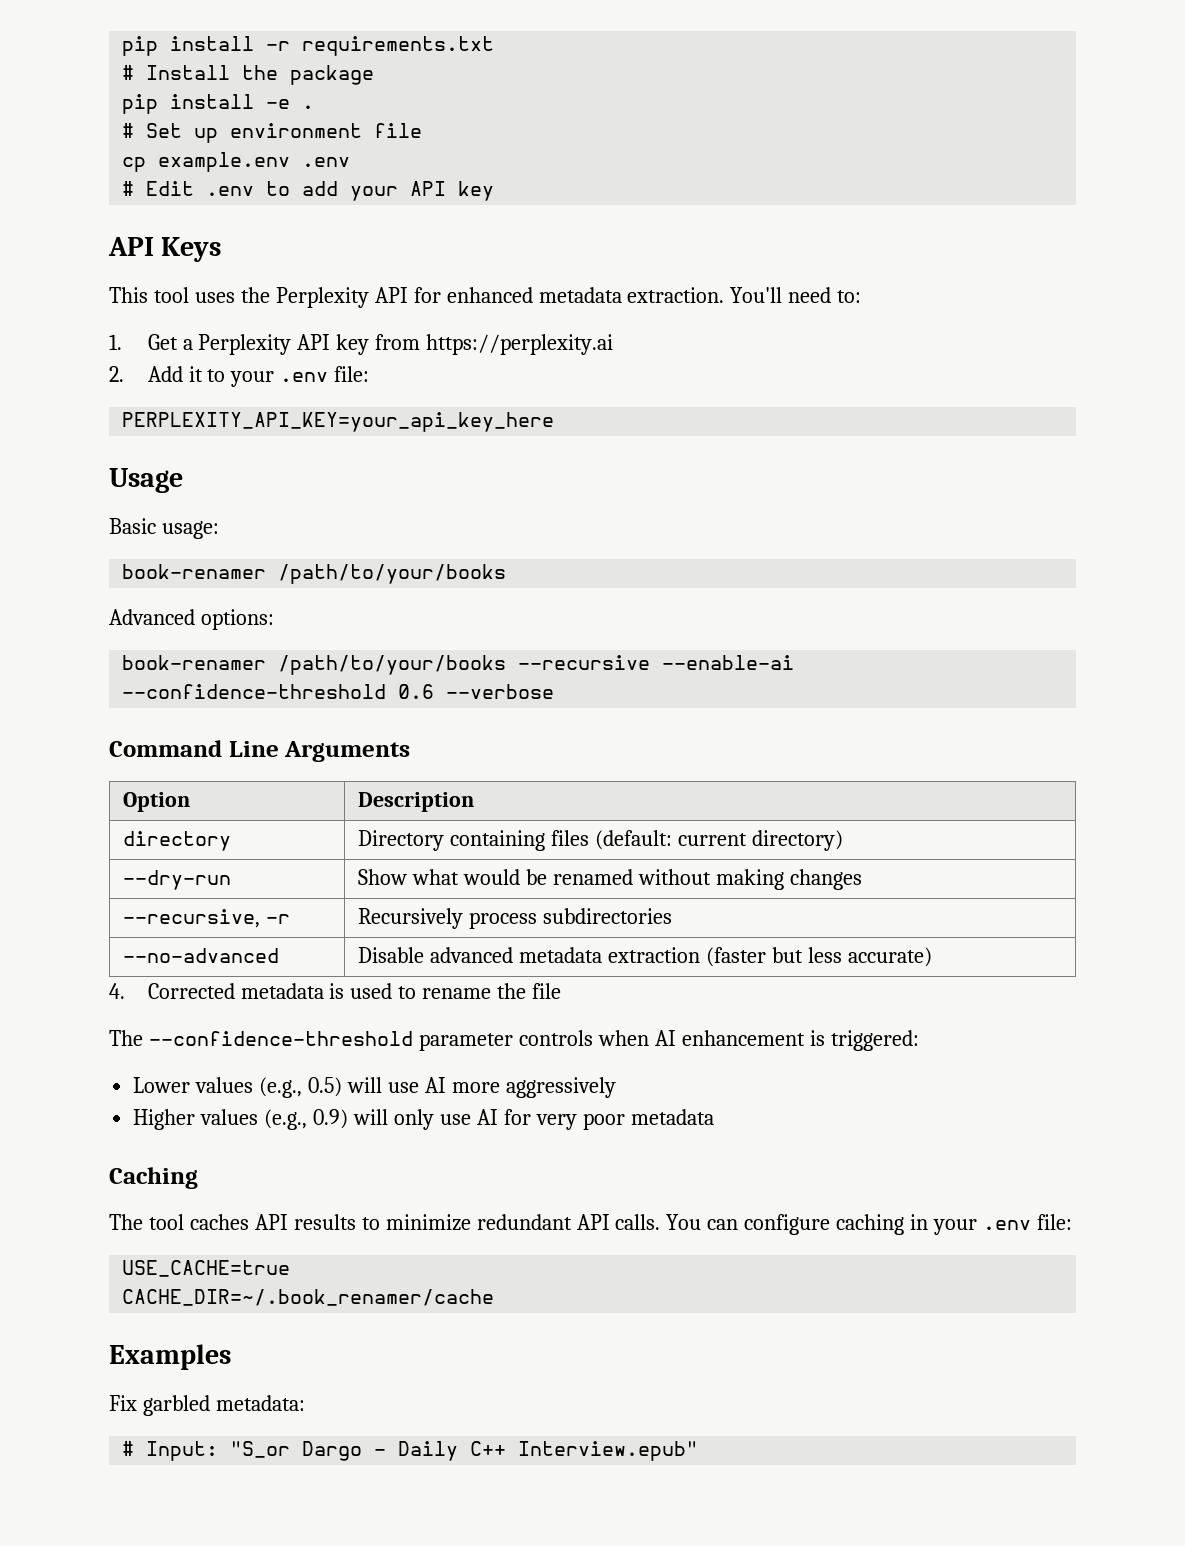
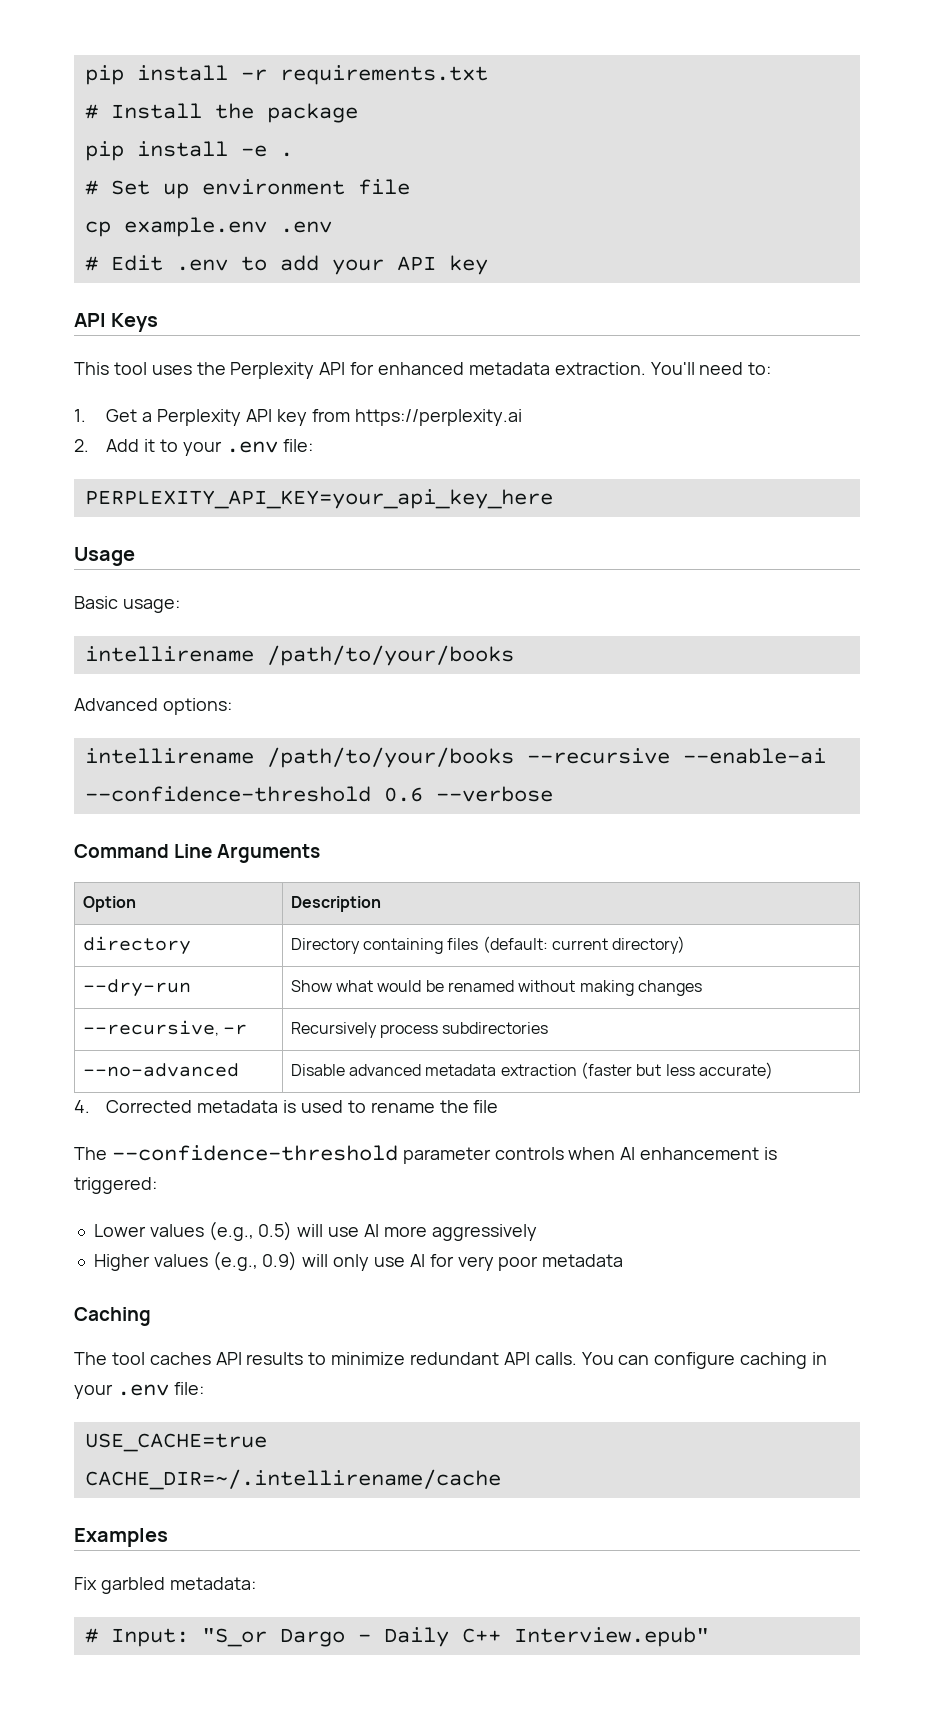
  Basic usage:
- book-renamer /path/to/your/books
+ intellirename /path/to/your/books
- book-renamer /path/to/your/books --recursive --enable-ai --confidence-threshold 0.6 --verbose
+ intellirename /path/to/your/books --recursive --enable-ai --confidence-threshold 0.6 --verbose
- CACHE_DIR=~/.book_renamer/cache
+ CACHE_DIR=~/.intellirename/cache

